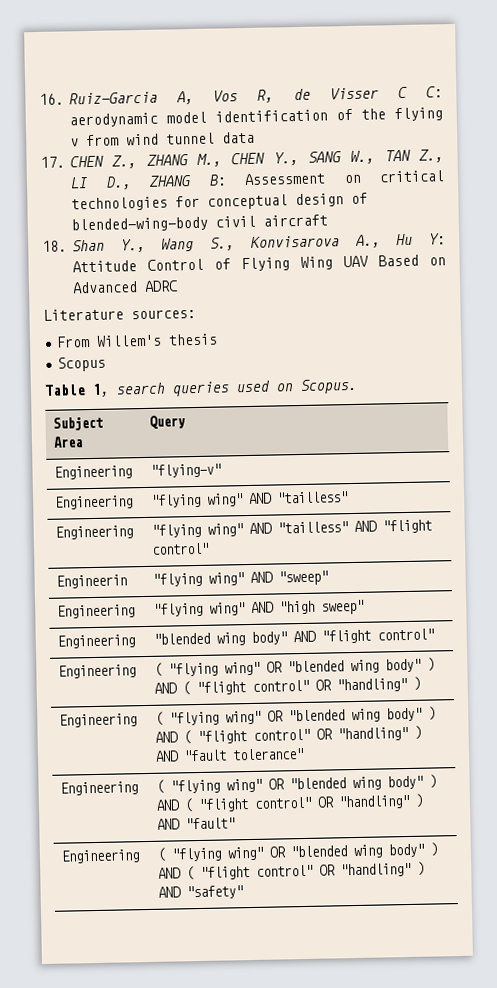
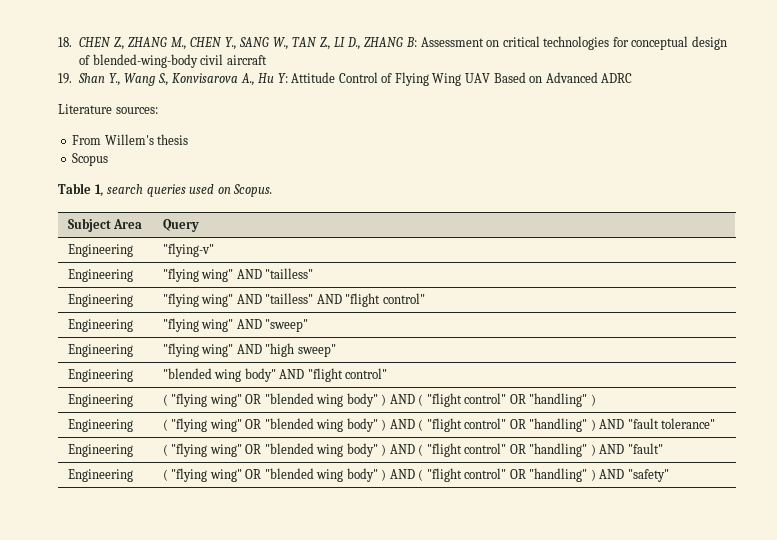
- 16. Ruiz-Garcia A, Vos R, de Visser C C: aerodynamic model identification of the flying v from wind tunnel data
- 17. CHEN Z., ZHANG M., CHEN Y., SANG W., TAN Z., LI D., ZHANG B: Assessment on critical technologies for conceptual design of blended-wing-body civil aircraft
+ 18. CHEN Z., ZHANG M., CHEN Y., SANG W., TAN Z., LI D., ZHANG B: Assessment on critical technologies for conceptual design of blended-wing-body civil aircraft
- 18. Shan Y., Wang S., Konvisarova A., Hu Y: Attitude Control of Flying Wing UAV Based on Advanced ADRC
+ 19. Shan Y., Wang S., Konvisarova A., Hu Y: Attitude Control of Flying Wing UAV Based on Advanced ADRC
- Engineerin | "flying wing" AND "sweep"
+ Engineering | "flying wing" AND "sweep"

